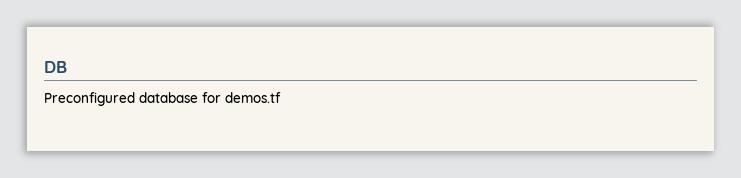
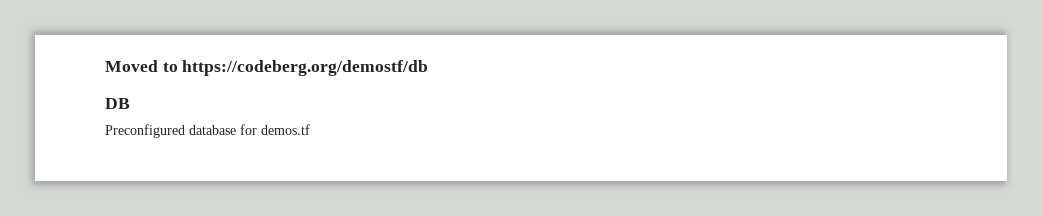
+ Moved to https://codeberg.org/demostf/db

